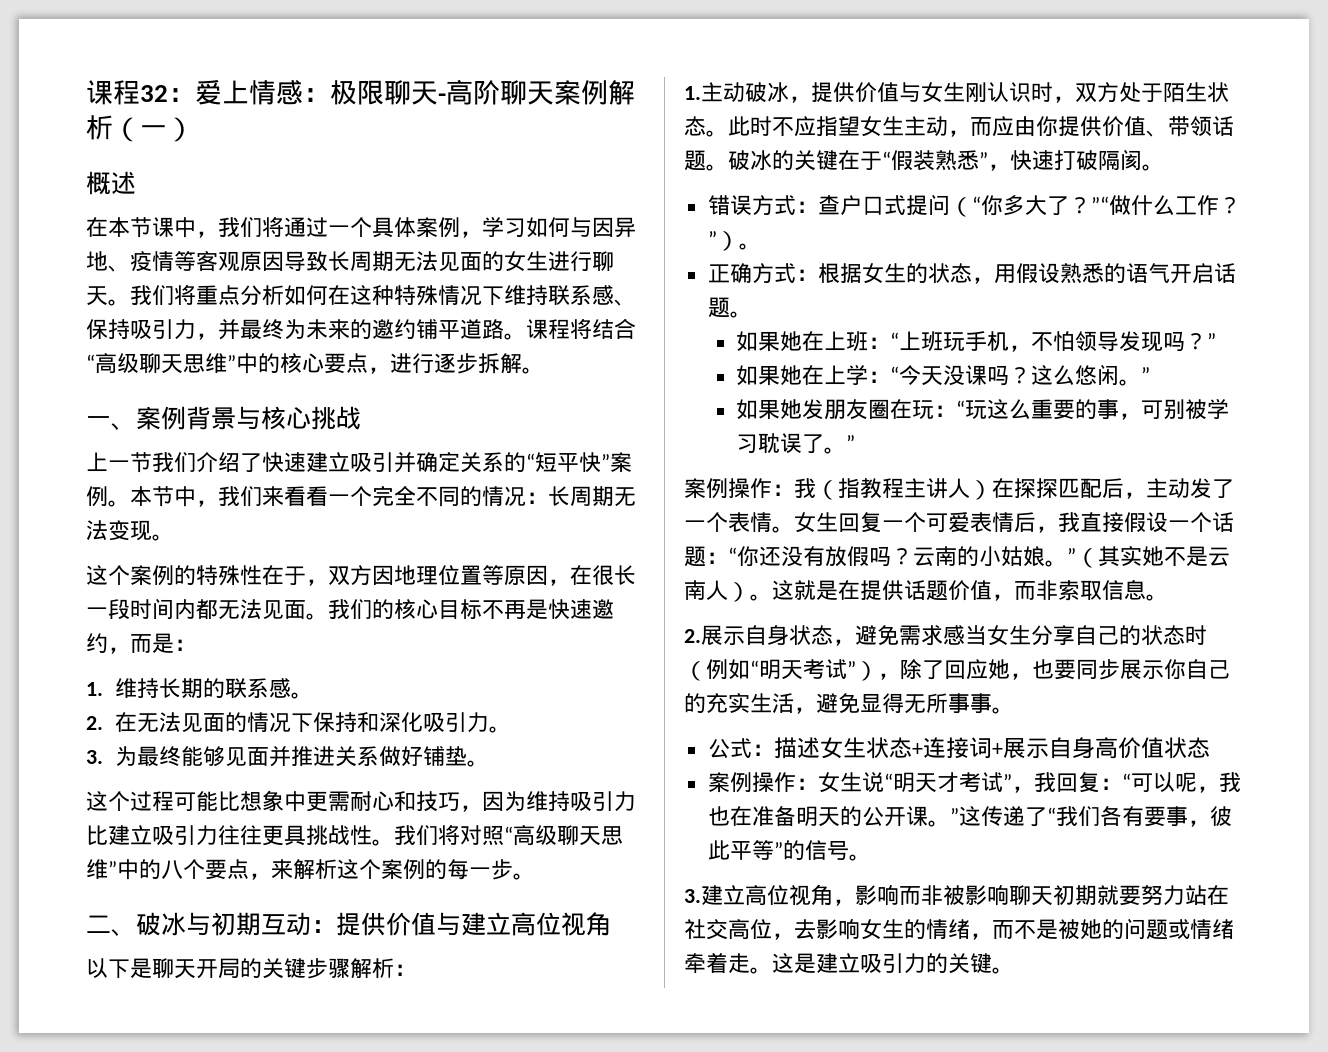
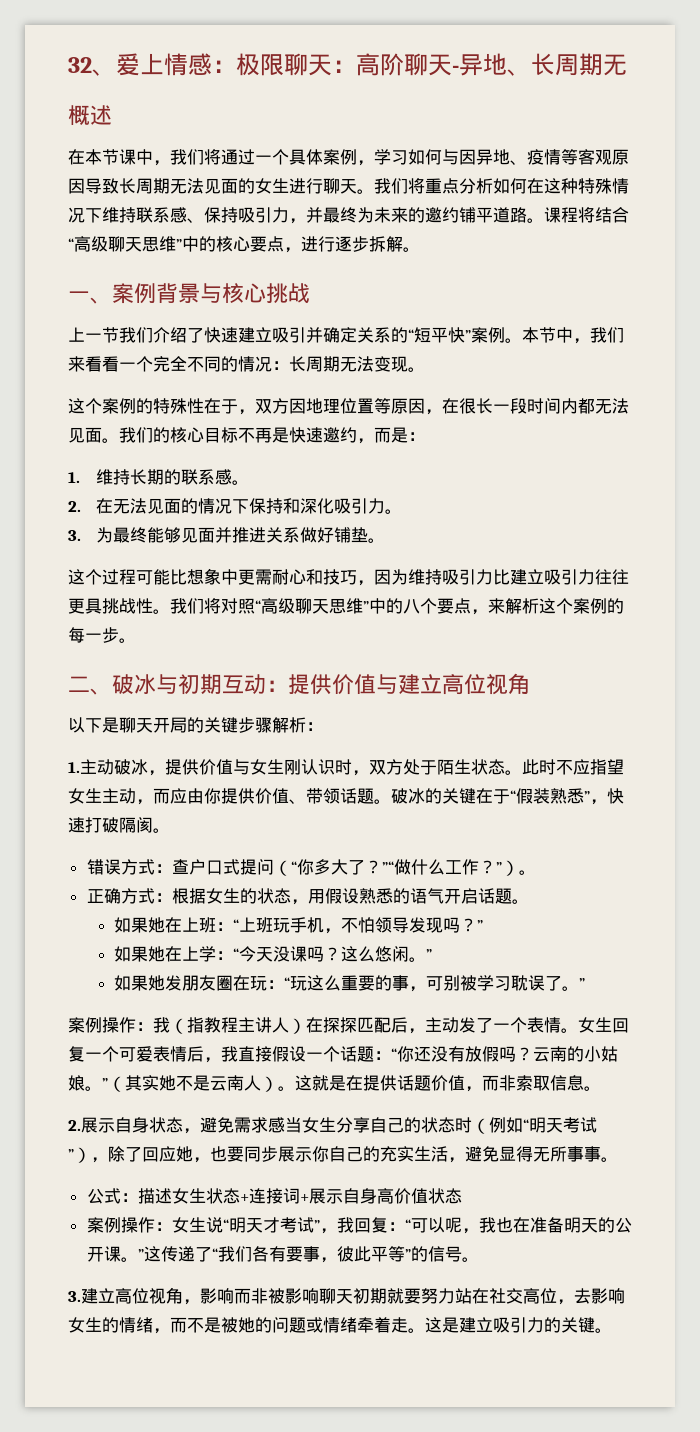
- 课程32：爱上情感：极限聊天-高阶聊天案例解析（一）
+ 32、爱上情感：极限聊天：高阶聊天-异地、长周期无

